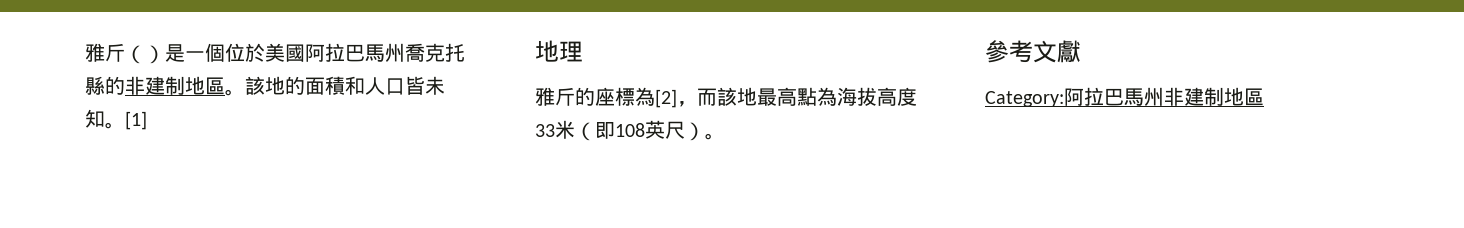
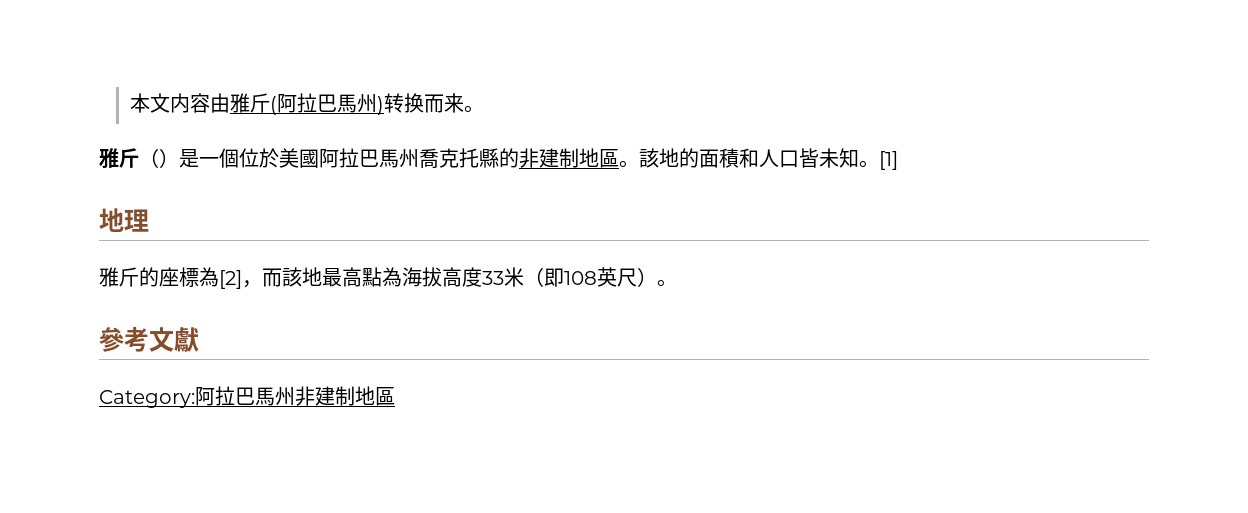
+ 本文内容由雅斤(阿拉巴馬州)转换而来。

